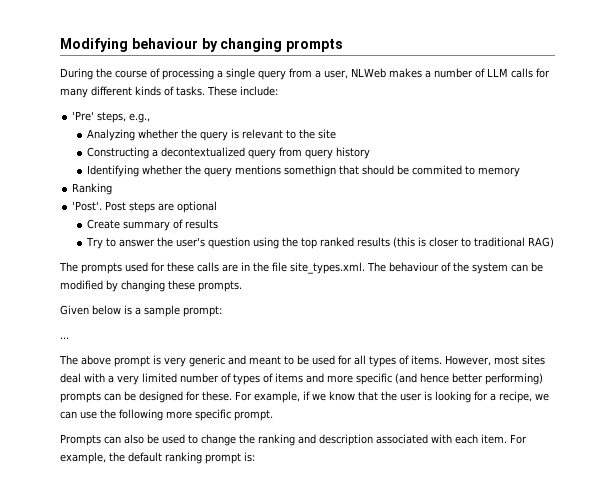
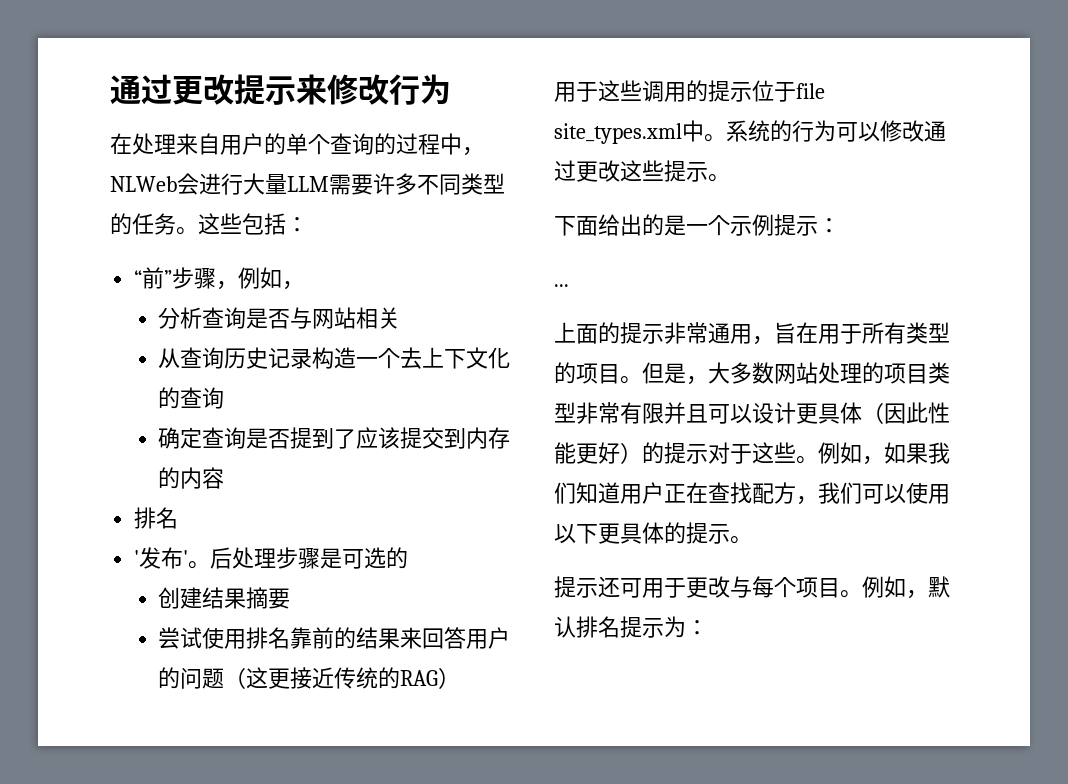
- Modifying behaviour by changing prompts
- During the course of processing a single query from a user, NLWeb makes a number of LLM calls for many different kinds of tasks. These include:
- 'Pre' steps, e.g.,
- Analyzing whether the query is relevant to the site
- Constructing a decontextualized query from query history
- Identifying whether the query mentions somethign that should be commited to memory
- Ranking
- 'Post'. Post steps are optional
- Create summary of results
- Try to answer the user's question using the top ranked results (this is closer to traditional RAG)
- The prompts used for these calls are in the file site_types.xml. The behaviour of the system can be modified by changing these prompts.
- Given below is a sample prompt:
+ 通过更改提示来修改行为
+ 在处理来自用户的单个查询的过程中，NLWeb会进行大量LLM需要许多不同类型的任务。这些包括：
+ “前”步骤，例如，
+ 分析查询是否与网站相关
+ 从查询历史记录构造一个去上下文化的查询
+ 确定查询是否提到了应该提交到内存的内容
+ 排名
+ '发布'。后处理步骤是可选的
+ 创建结果摘要
+ 尝试使用排名靠前的结果来回答用户的问题（这更接近传统的RAG）
+ 用于这些调用的提示位于file site_types.xml中。系统的行为可以修改通过更改这些提示。
+ 下面给出的是一个示例提示：
  ...
- The above prompt is very generic and meant to be used for all types of items. However, most sites deal with a very limited number of types of items and more specific (and hence better performing) prompts can be designed for these. For example, if we know that the user is looking for a recipe, we can use the following more specific prompt.
- Prompts can also be used to change the ranking and description associated with each item. For example, the default ranking prompt is:
+ 上面的提示非常通用，旨在用于所有类型的项目。但是，大多数网站处理的项目类型非常有限并且可以设计更具体（因此性能更好）的提示对于这些。例如，如果我们知道用户正在查找配方，我们可以使用以下更具体的提示。
+ 提示还可用于更改与每个项目。例如，默认排名提示为：

